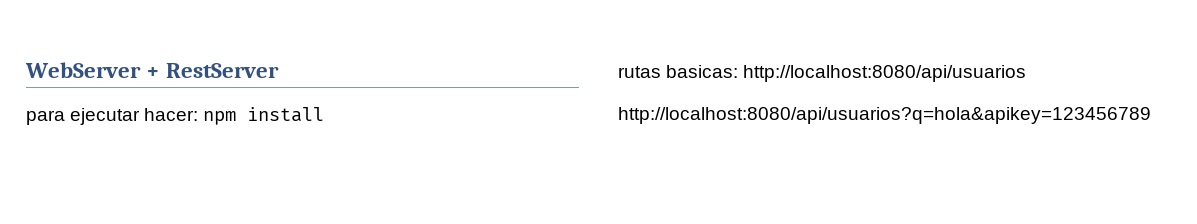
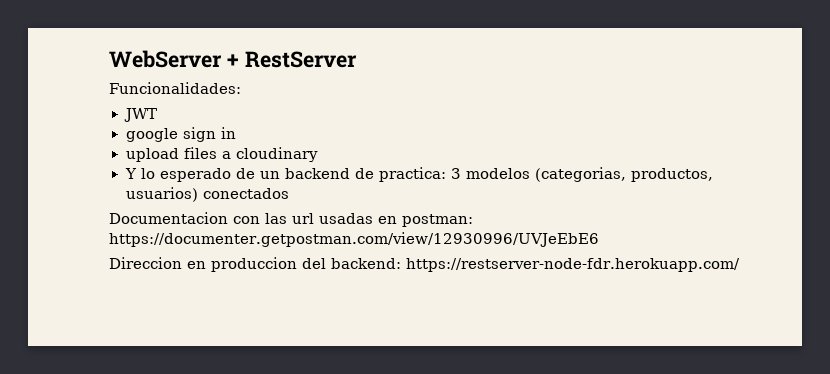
- para ejecutar hacer: npm install
- rutas basicas: http://localhost:8080/api/usuarios
- http://localhost:8080/api/usuarios?q=hola&apikey=123456789
+ Funcionalidades:
+ JWT
+ google sign in
+ upload files a cloudinary
+ Y lo esperado de un backend de practica: 3 modelos (categorias, productos, usuarios) conectados
+ Documentacion con las url usadas en postman: https://documenter.getpostman.com/view/12930996/UVJeEbE6
+ Direccion en produccion del backend: https://restserver-node-fdr.herokuapp.com/

